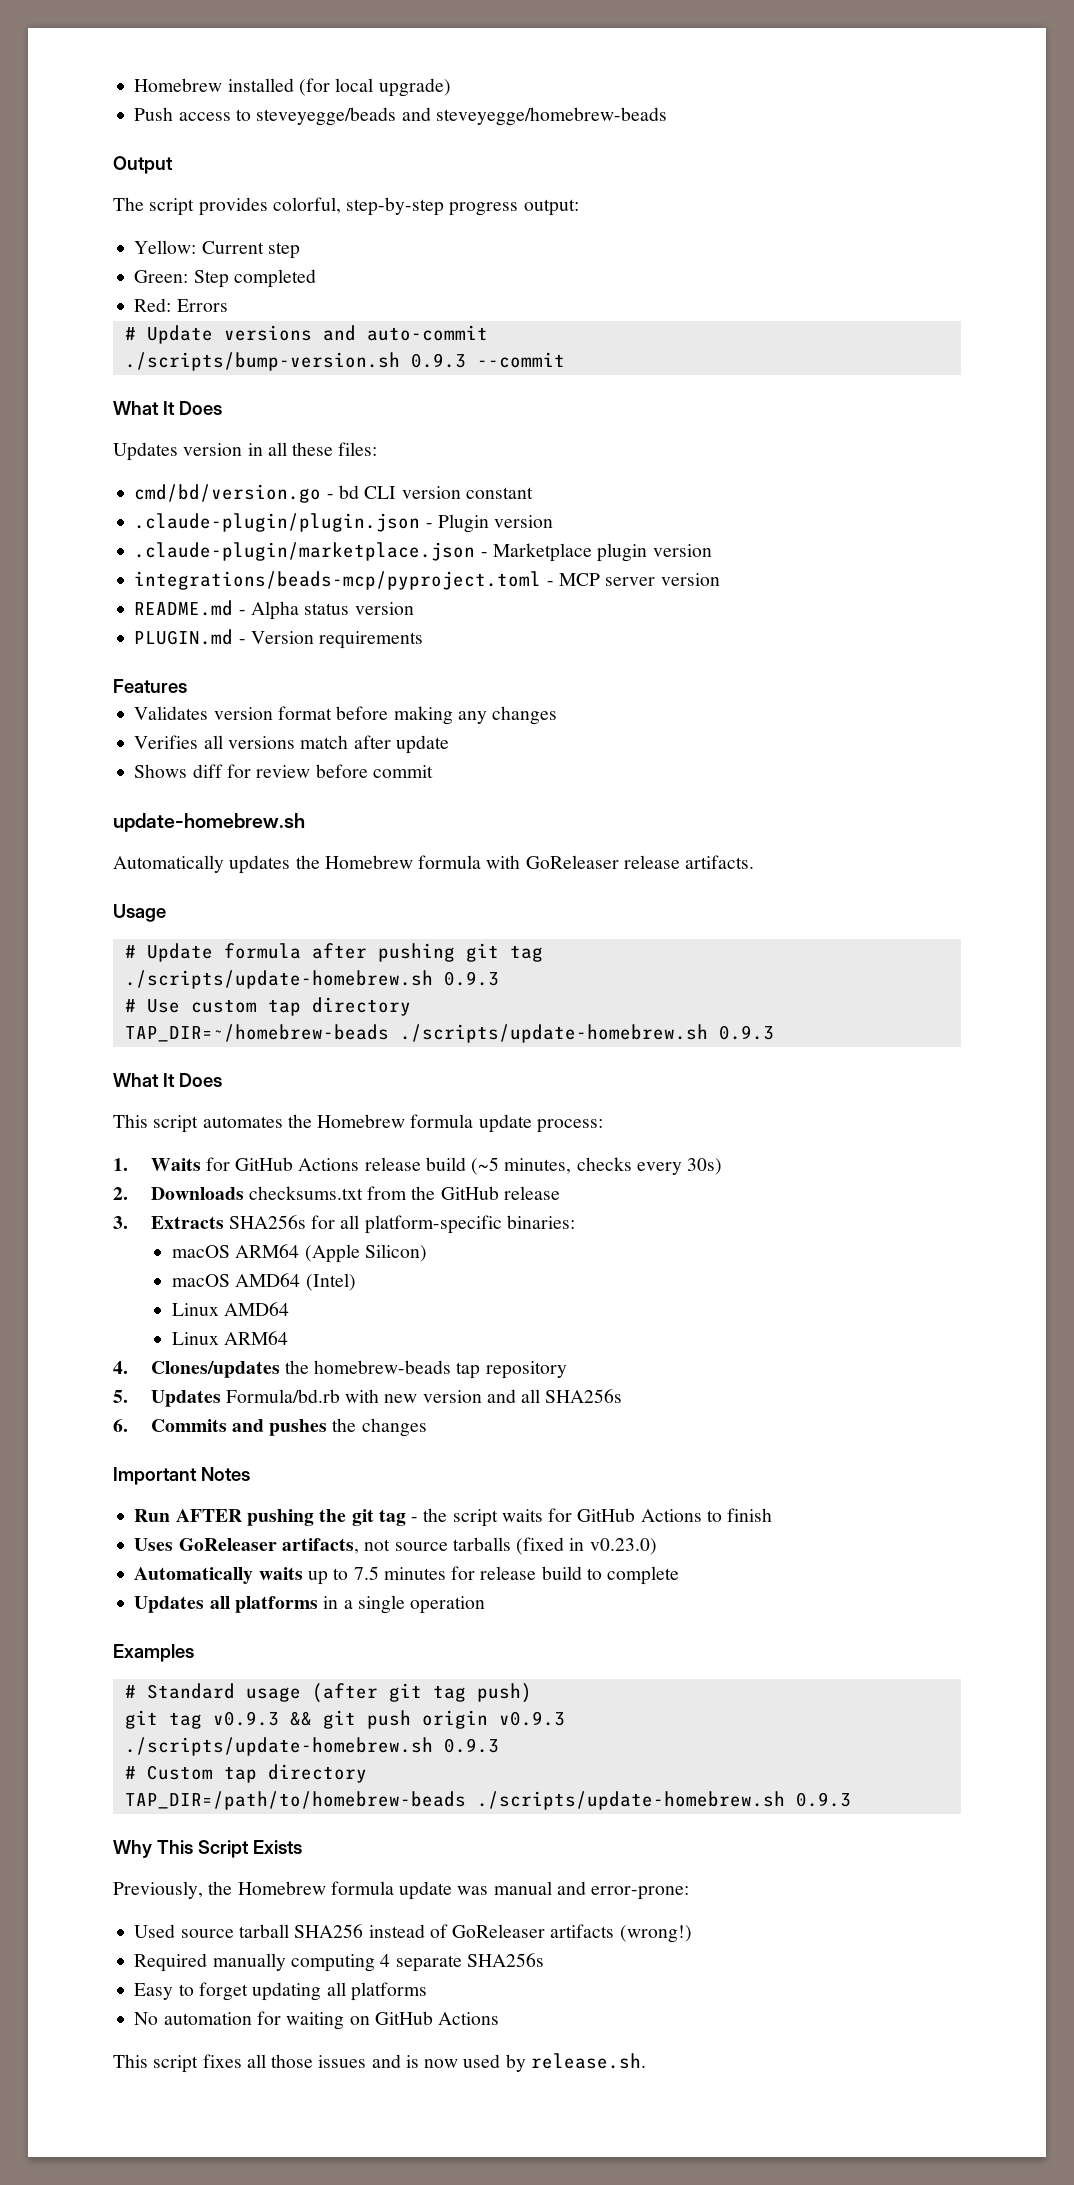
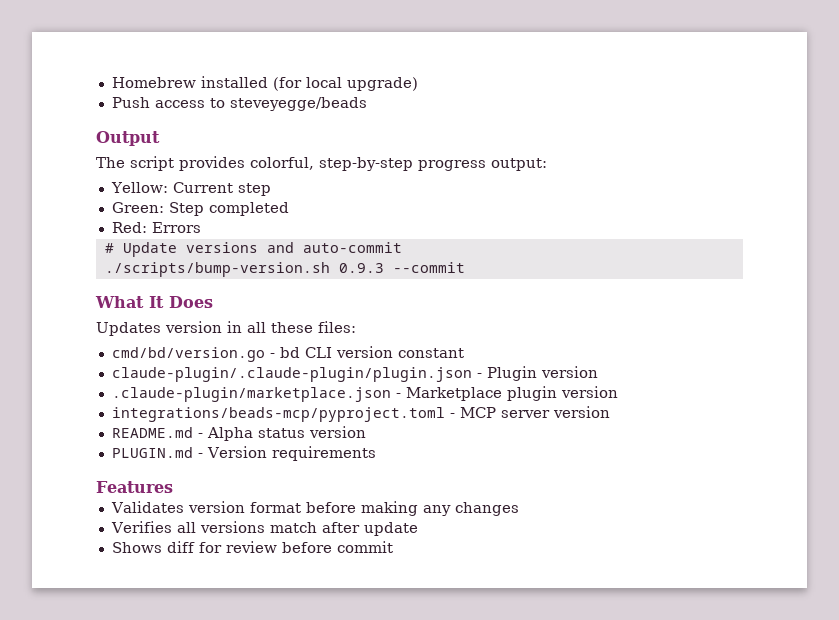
- Push access to steveyegge/beads and steveyegge/homebrew-beads
+ Push access to steveyegge/beads
- .claude-plugin/plugin.json - Plugin version
+ claude-plugin/.claude-plugin/plugin.json - Plugin version
- update-homebrew.sh
- Automatically updates the Homebrew formula with GoReleaser release artifacts.
- Usage
- # Update formula after pushing git tag
- ./scripts/update-homebrew.sh 0.9.3
- # Use custom tap directory
- TAP_DIR=~/homebrew-beads ./scripts/update-homebrew.sh 0.9.3
- What It Does
- This script automates the Homebrew formula update process:
- 1. Waits for GitHub Actions release build (~5 minutes, checks every 30s)
- 2. Downloads checksums.txt from the GitHub release
- 3. Extracts SHA256s for all platform-specific binaries:
- macOS ARM64 (Apple Silicon)
- macOS AMD64 (Intel)
- Linux AMD64
- Linux ARM64
- 4. Clones/updates the homebrew-beads tap repository
- 5. Updates Formula/bd.rb with new version and all SHA256s
- 6. Commits and pushes the changes
- Important Notes
- Run AFTER pushing the git tag - the script waits for GitHub Actions to finish
- Uses GoReleaser artifacts, not source tarballs (fixed in v0.23.0)
- Automatically waits up to 7.5 minutes for release build to complete
- Updates all platforms in a single operation
- Examples
- # Standard usage (after git tag push)
- git tag v0.9.3 && git push origin v0.9.3
- ./scripts/update-homebrew.sh 0.9.3
- # Custom tap directory
- TAP_DIR=/path/to/homebrew-beads ./scripts/update-homebrew.sh 0.9.3
- Why This Script Exists
- Previously, the Homebrew formula update was manual and error-prone:
- Used source tarball SHA256 instead of GoReleaser artifacts (wrong!)
- Required manually computing 4 separate SHA256s
- Easy to forget updating all platforms
- No automation for waiting on GitHub Actions
- This script fixes all those issues and is now used by release.sh.

